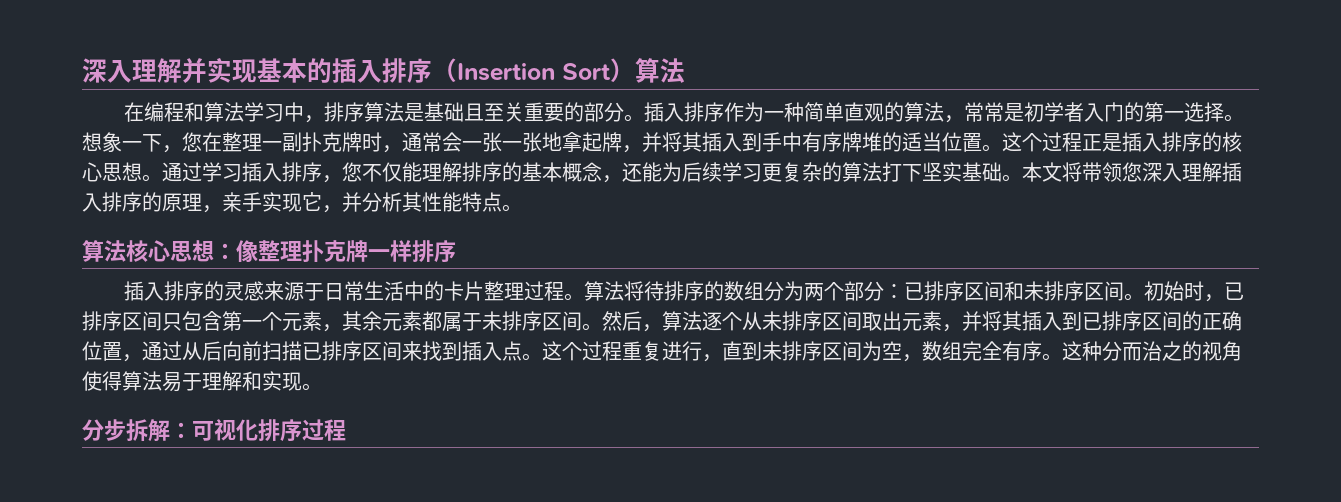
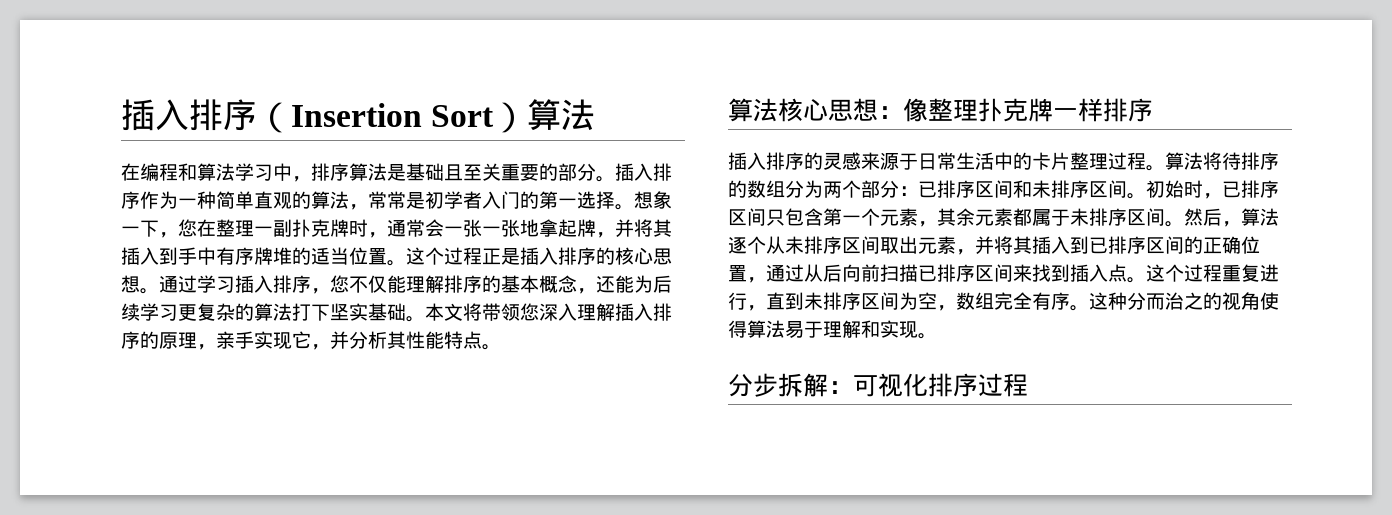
- 深入理解并实现基本的插入排序（Insertion Sort）算法
+ 插入排序（Insertion Sort）算法

